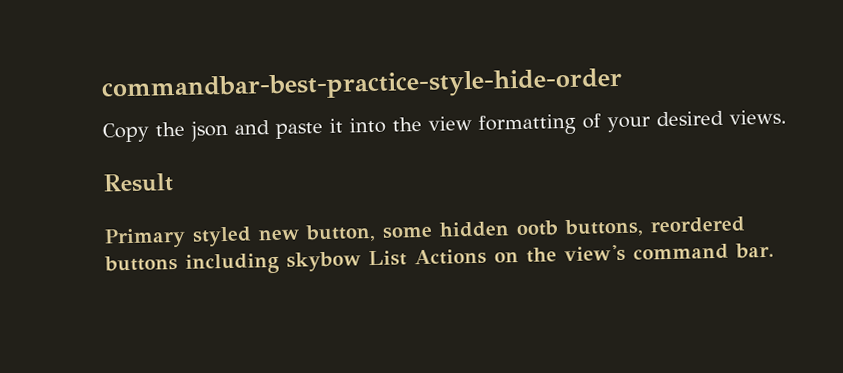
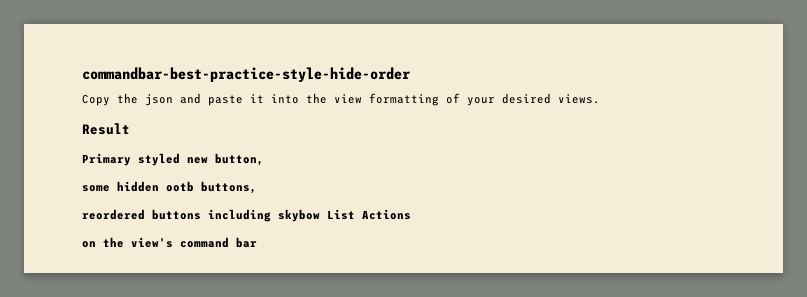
- Primary styled new button, some hidden ootb buttons, reordered buttons including skybow List Actions on the view's command bar.
+ Primary styled new button,
+ some hidden ootb buttons,
+ reordered buttons including skybow List Actions
+ on the view's command bar

